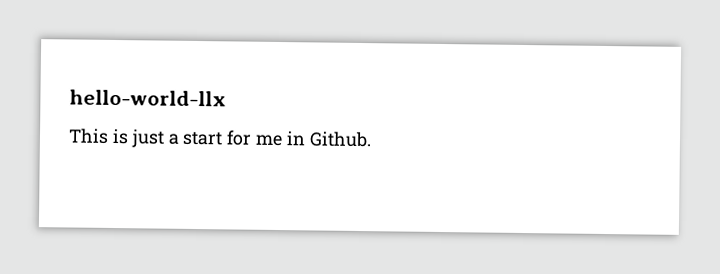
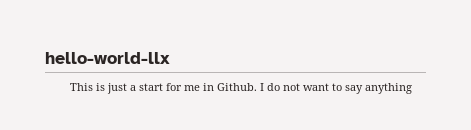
+ I do not want to say anything

